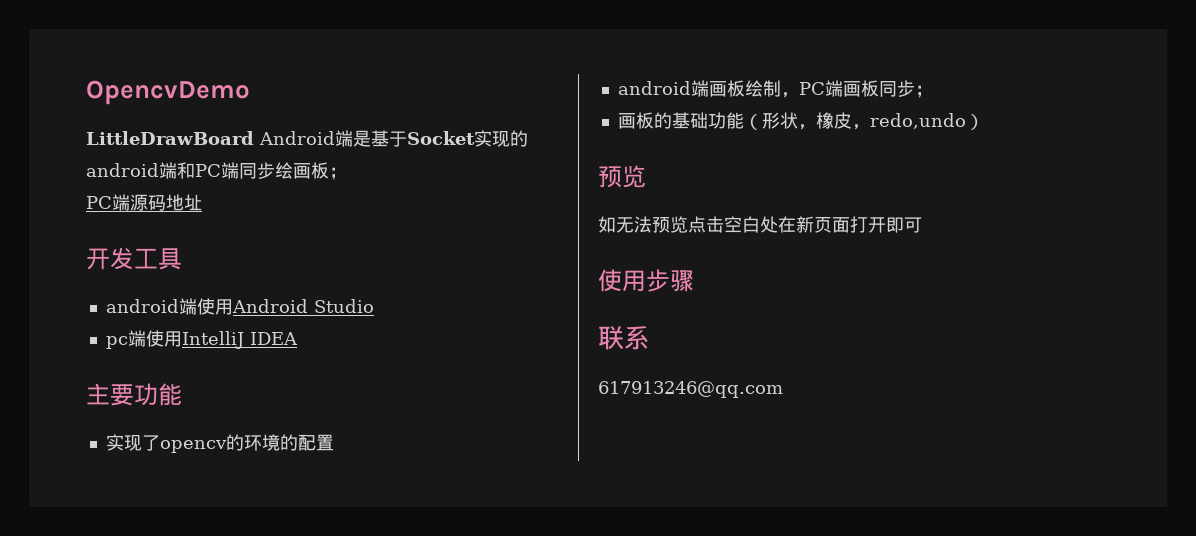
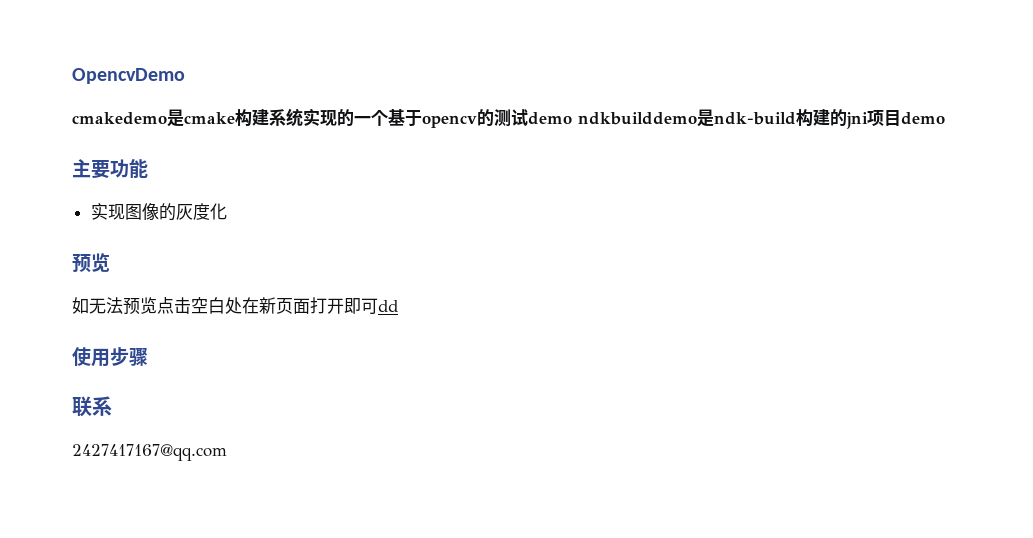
- LittleDrawBoard Android端是基于Socket实现的android端和PC端同步绘画板；
- PC端源码地址
- 开发工具
- android端使用Android Studio
- pc端使用IntelliJ IDEA
+ cmakedemo是cmake构建系统实现的一个基于opencv的测试demo ndkbuilddemo是ndk-build构建的jni项目demo
  主要功能
- 实现了opencv的环境的配置
- android端画板绘制，PC端画板同步；
- 画板的基础功能（形状，橡皮，redo,undo）
+ 实现图像的灰度化
- 如无法预览点击空白处在新页面打开即可
+ 如无法预览点击空白处在新页面打开即可dd
- 617913246@qq.com
+ 2427417167@qq.com

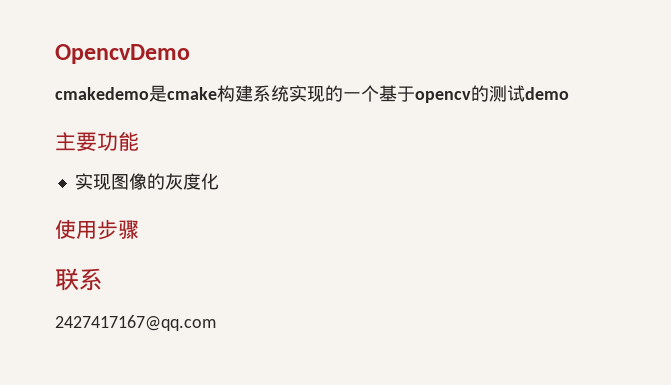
- cmakedemo是cmake构建系统实现的一个基于opencv的测试demo ndkbuilddemo是ndk-build构建的jni项目demo
+ cmakedemo是cmake构建系统实现的一个基于opencv的测试demo
  实现图像的灰度化
- 预览
- 如无法预览点击空白处在新页面打开即可dd

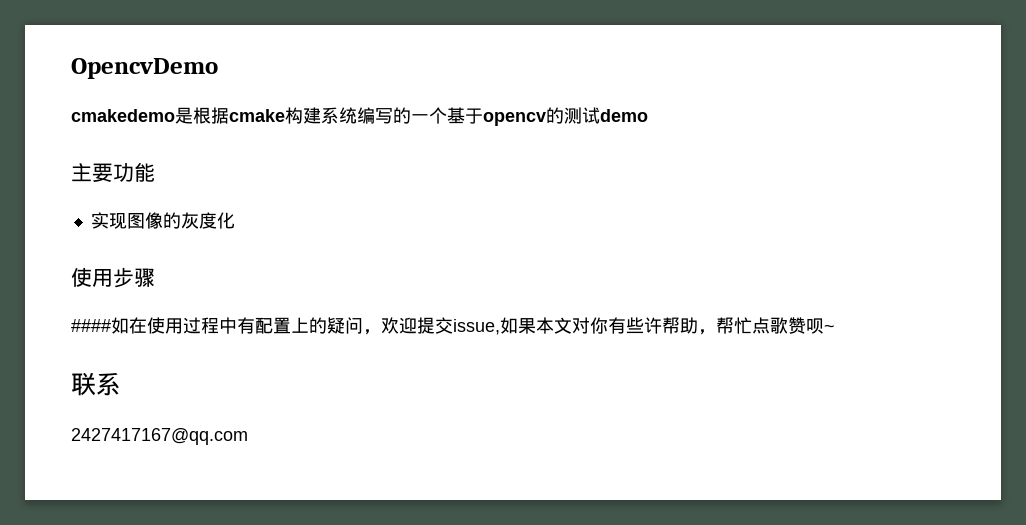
- cmakedemo是cmake构建系统实现的一个基于opencv的测试demo
+ cmakedemo是根据cmake构建系统编写的一个基于opencv的测试demo
+ ####如在使用过程中有配置上的疑问，欢迎提交issue,如果本文对你有些许帮助，帮忙点歌赞呗~

